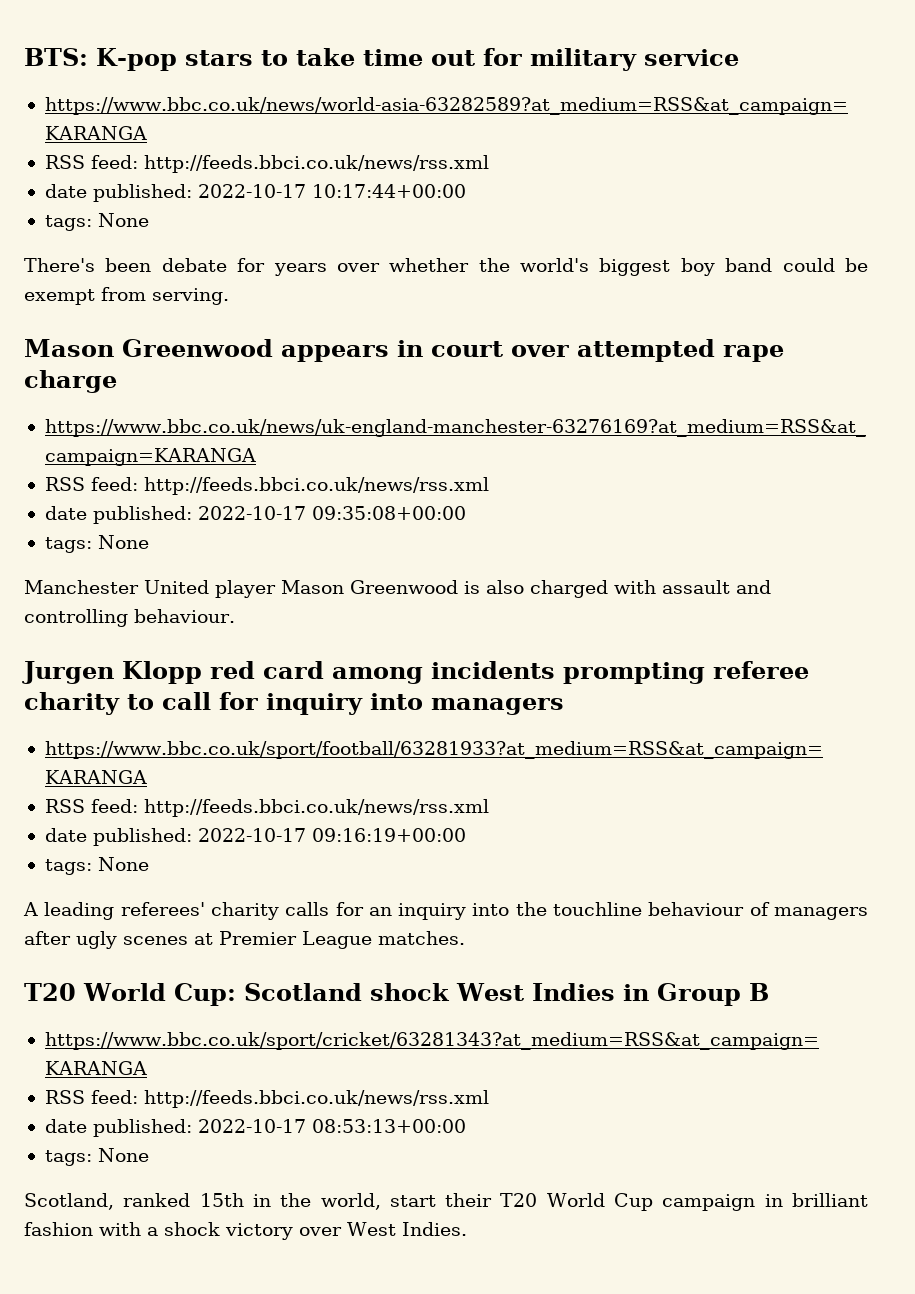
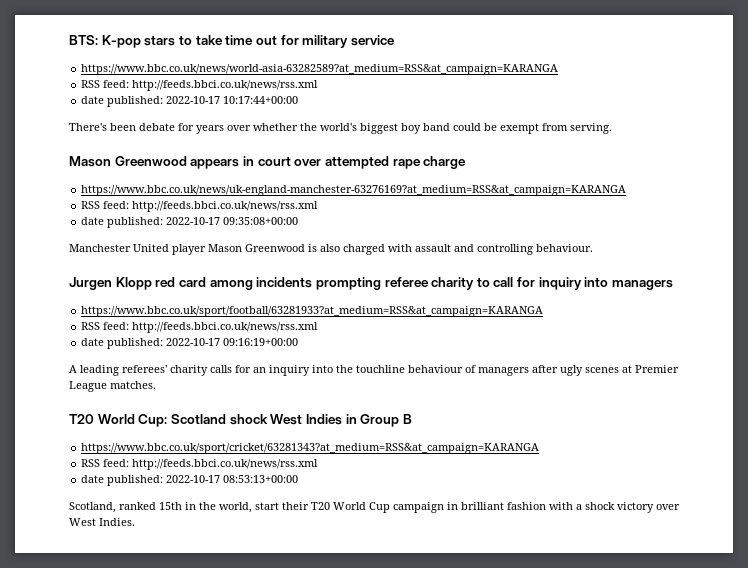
  date published: 2022-10-17 10:17:44+00:00
- tags: None
  date published: 2022-10-17 09:35:08+00:00
- tags: None
  date published: 2022-10-17 09:16:19+00:00
- tags: None
  date published: 2022-10-17 08:53:13+00:00
- tags: None

